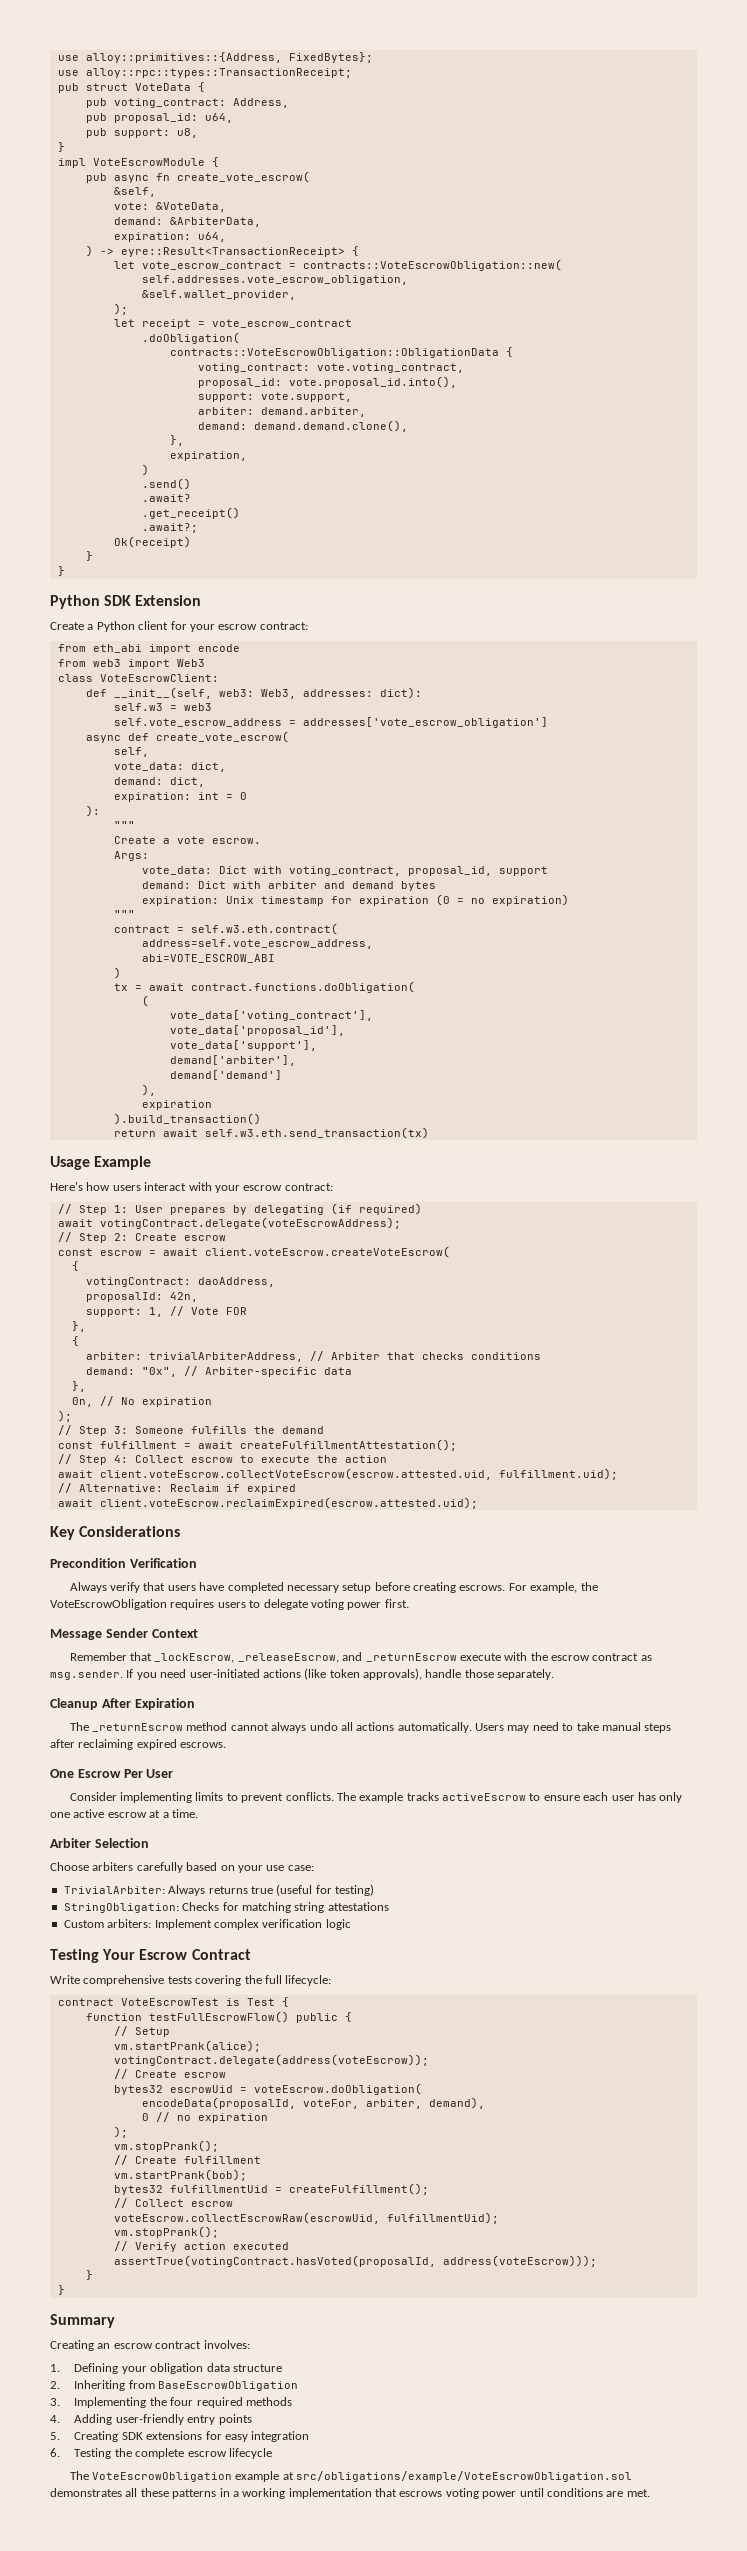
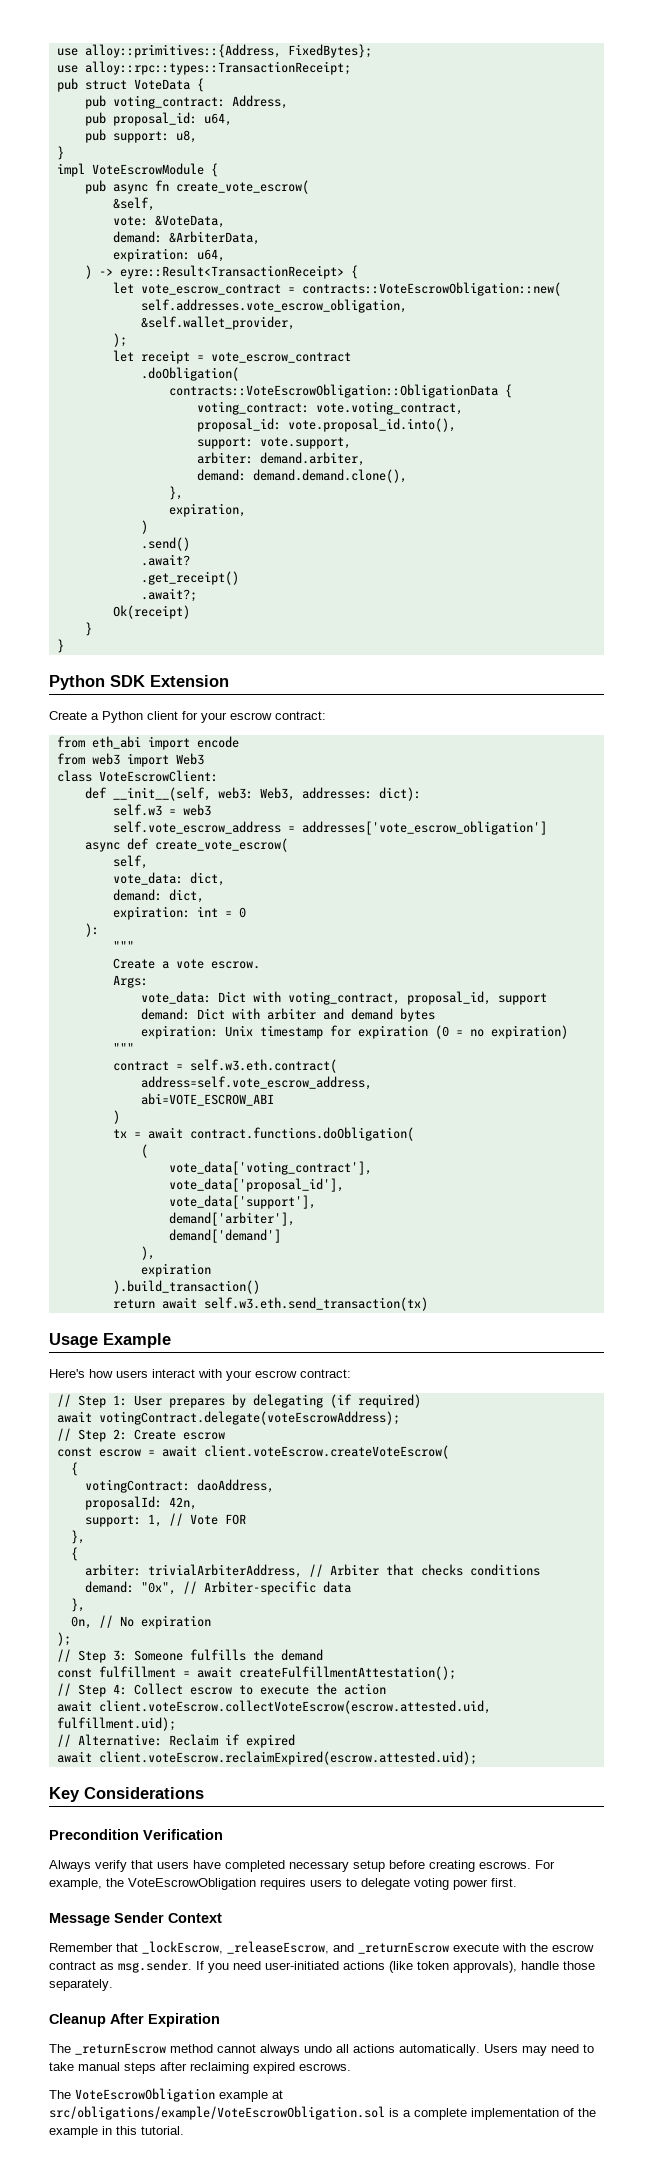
- One Escrow Per User
- Consider implementing limits to prevent conflicts. The example tracks activeEscrow to ensure each user has only one active escrow at a time.
- Arbiter Selection
- Choose arbiters carefully based on your use case:
- TrivialArbiter: Always returns true (useful for testing)
- StringObligation: Checks for matching string attestations
- Custom arbiters: Implement complex verification logic
- Testing Your Escrow Contract
- Write comprehensive tests covering the full lifecycle:
- contract VoteEscrowTest is Test {
- function testFullEscrowFlow() public {
- // Setup
- vm.startPrank(alice);
- votingContract.delegate(address(voteEscrow));
- // Create escrow
- bytes32 escrowUid = voteEscrow.doObligation(
- encodeData(proposalId, voteFor, arbiter, demand),
- 0 // no expiration
- );
- vm.stopPrank();
- // Create fulfillment
- vm.startPrank(bob);
- bytes32 fulfillmentUid = createFulfillment();
- // Collect escrow
- voteEscrow.collectEscrowRaw(escrowUid, fulfillmentUid);
- vm.stopPrank();
- // Verify action executed
- assertTrue(votingContract.hasVoted(proposalId, address(voteEscrow)));
- }
- }
- Summary
- Creating an escrow contract involves:
- 1. Defining your obligation data structure
- 2. Inheriting from BaseEscrowObligation
- 3. Implementing the four required methods
- 4. Adding user-friendly entry points
- 5. Creating SDK extensions for easy integration
- 6. Testing the complete escrow lifecycle
- The VoteEscrowObligation example at src/obligations/example/VoteEscrowObligation.sol demonstrates all these patterns in a working implementation that escrows voting power until conditions are met.
+ The VoteEscrowObligation example at src/obligations/example/VoteEscrowObligation.sol is a complete implementation of the example in this tutorial.

